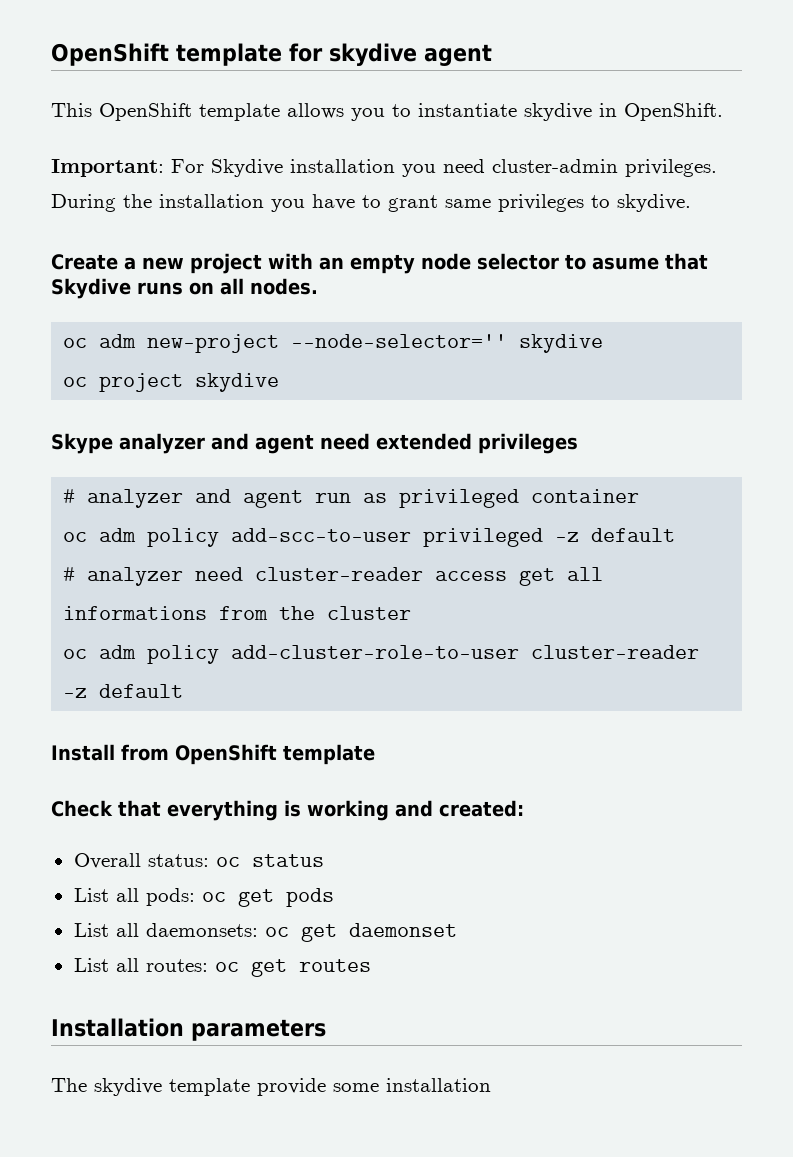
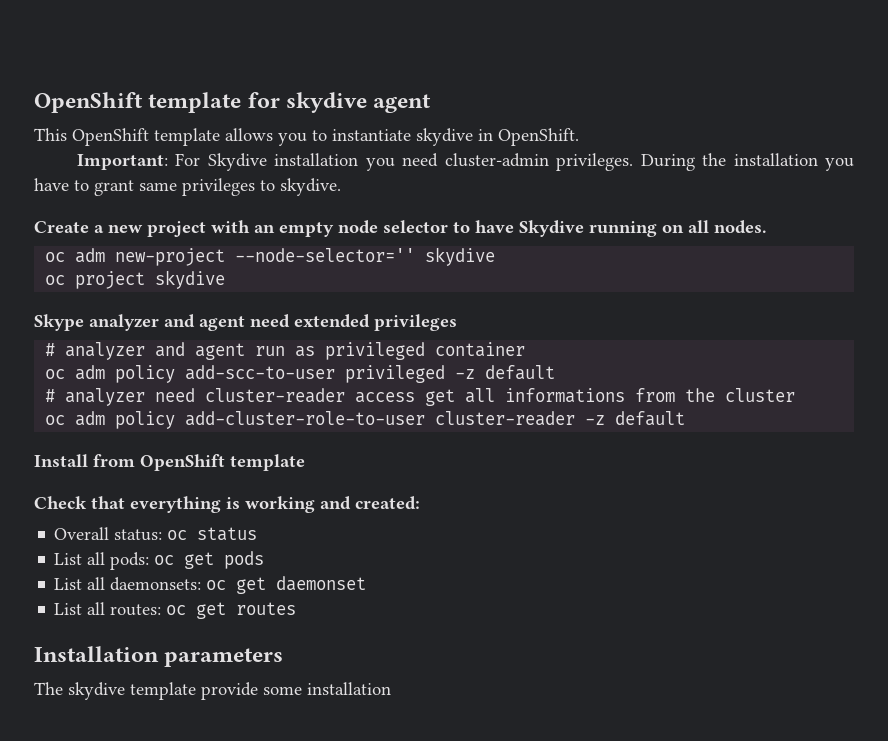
- Create a new project with an empty node selector to asume that Skydive runs on all nodes.
+ Create a new project with an empty node selector to have Skydive running on all nodes.

